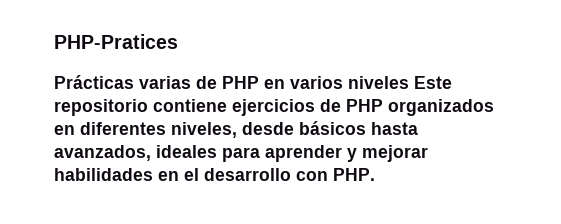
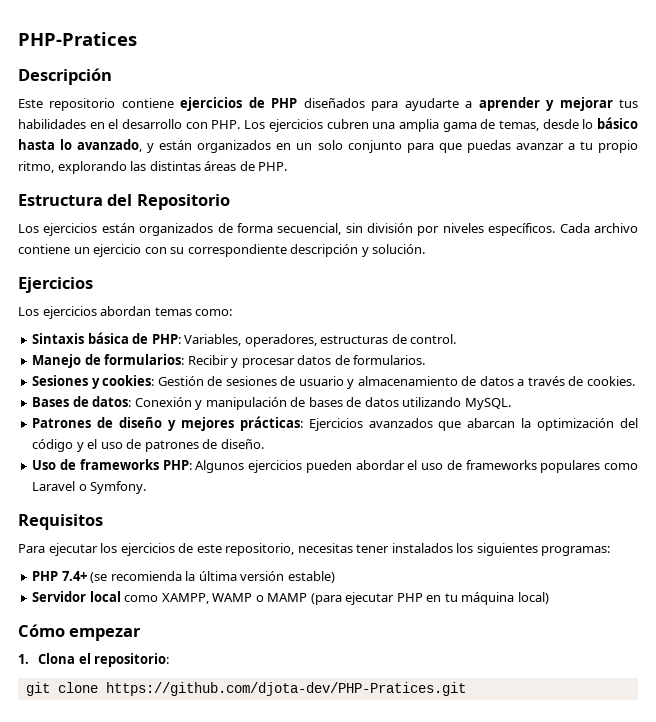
- Prácticas varias de PHP en varios niveles Este repositorio contiene ejercicios de PHP organizados en diferentes niveles, desde básicos hasta avanzados, ideales para aprender y mejorar habilidades en el desarrollo con PHP.
+ Descripción
+ Este repositorio contiene ejercicios de PHP diseñados para ayudarte a aprender y mejorar tus habilidades en el desarrollo con PHP. Los ejercicios cubren una amplia gama de temas, desde lo básico hasta lo avanzado, y están organizados en un solo conjunto para que puedas avanzar a tu propio ritmo, explorando las distintas áreas de PHP.
+ Estructura del Repositorio
+ Los ejercicios están organizados de forma secuencial, sin división por niveles específicos. Cada archivo contiene un ejercicio con su correspondiente descripción y solución.
+ Ejercicios
+ Los ejercicios abordan temas como:
+ Sintaxis básica de PHP: Variables, operadores, estructuras de control.
+ Manejo de formularios: Recibir y procesar datos de formularios.
+ Sesiones y cookies: Gestión de sesiones de usuario y almacenamiento de datos a través de cookies.
+ Bases de datos: Conexión y manipulación de bases de datos utilizando MySQL.
+ Patrones de diseño y mejores prácticas: Ejercicios avanzados que abarcan la optimización del código y el uso de patrones de diseño.
+ Uso de frameworks PHP: Algunos ejercicios pueden abordar el uso de frameworks populares como Laravel o Symfony.
+ Requisitos
+ Para ejecutar los ejercicios de este repositorio, necesitas tener instalados los siguientes programas:
+ PHP 7.4+ (se recomienda la última versión estable)
+ Servidor local como XAMPP, WAMP o MAMP (para ejecutar PHP en tu máquina local)
+ Cómo empezar
+ 1. Clona el repositorio:
+ git clone https://github.com/djota-dev/PHP-Pratices.git

